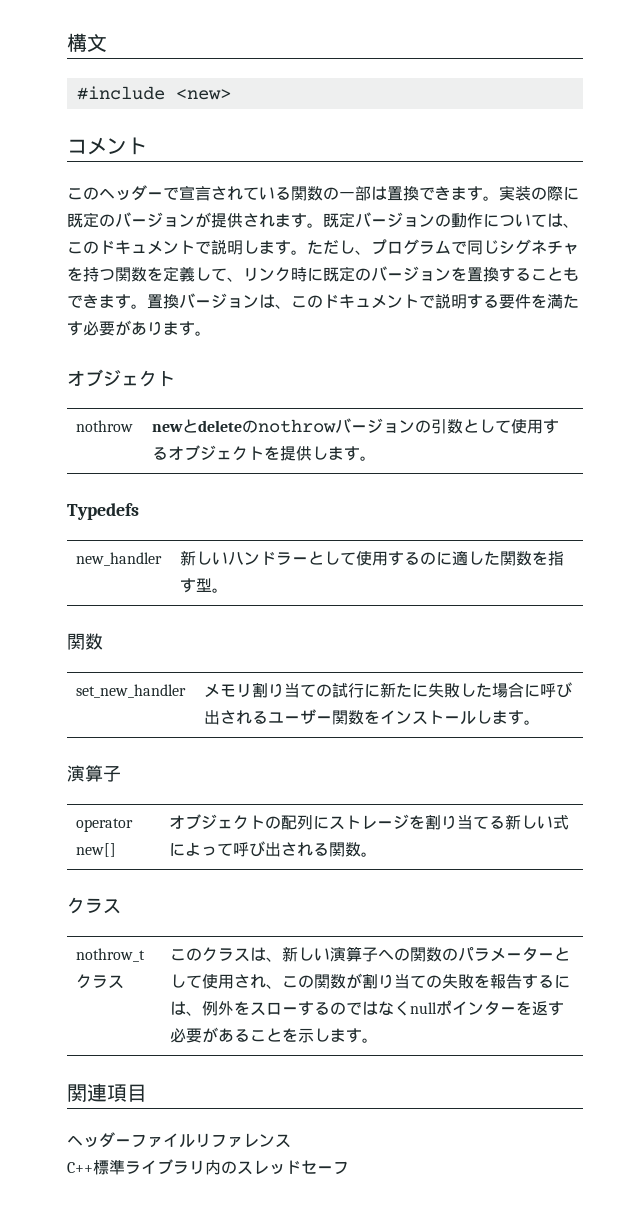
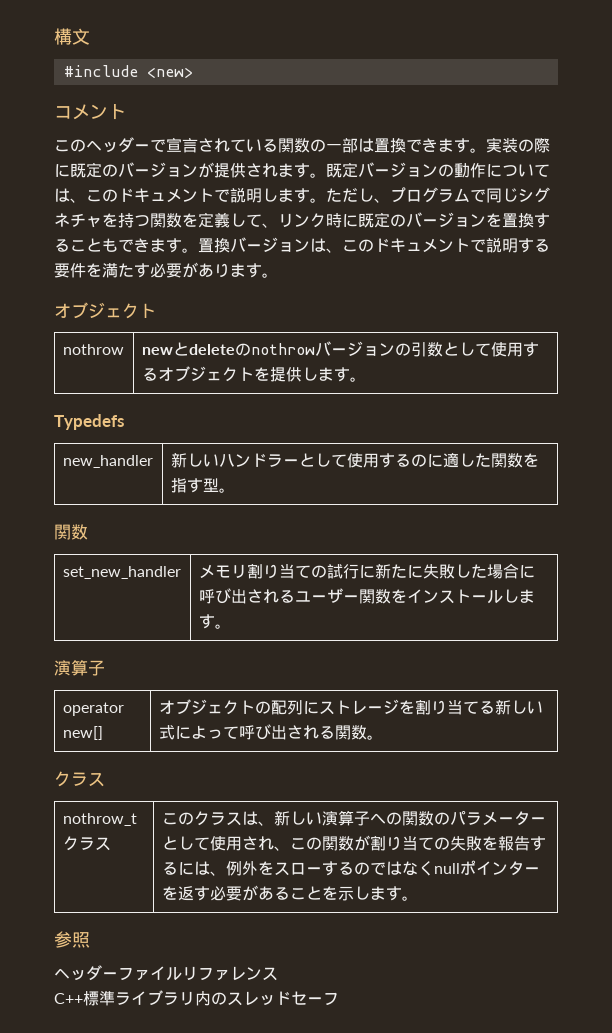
- 関連項目
+ 参照

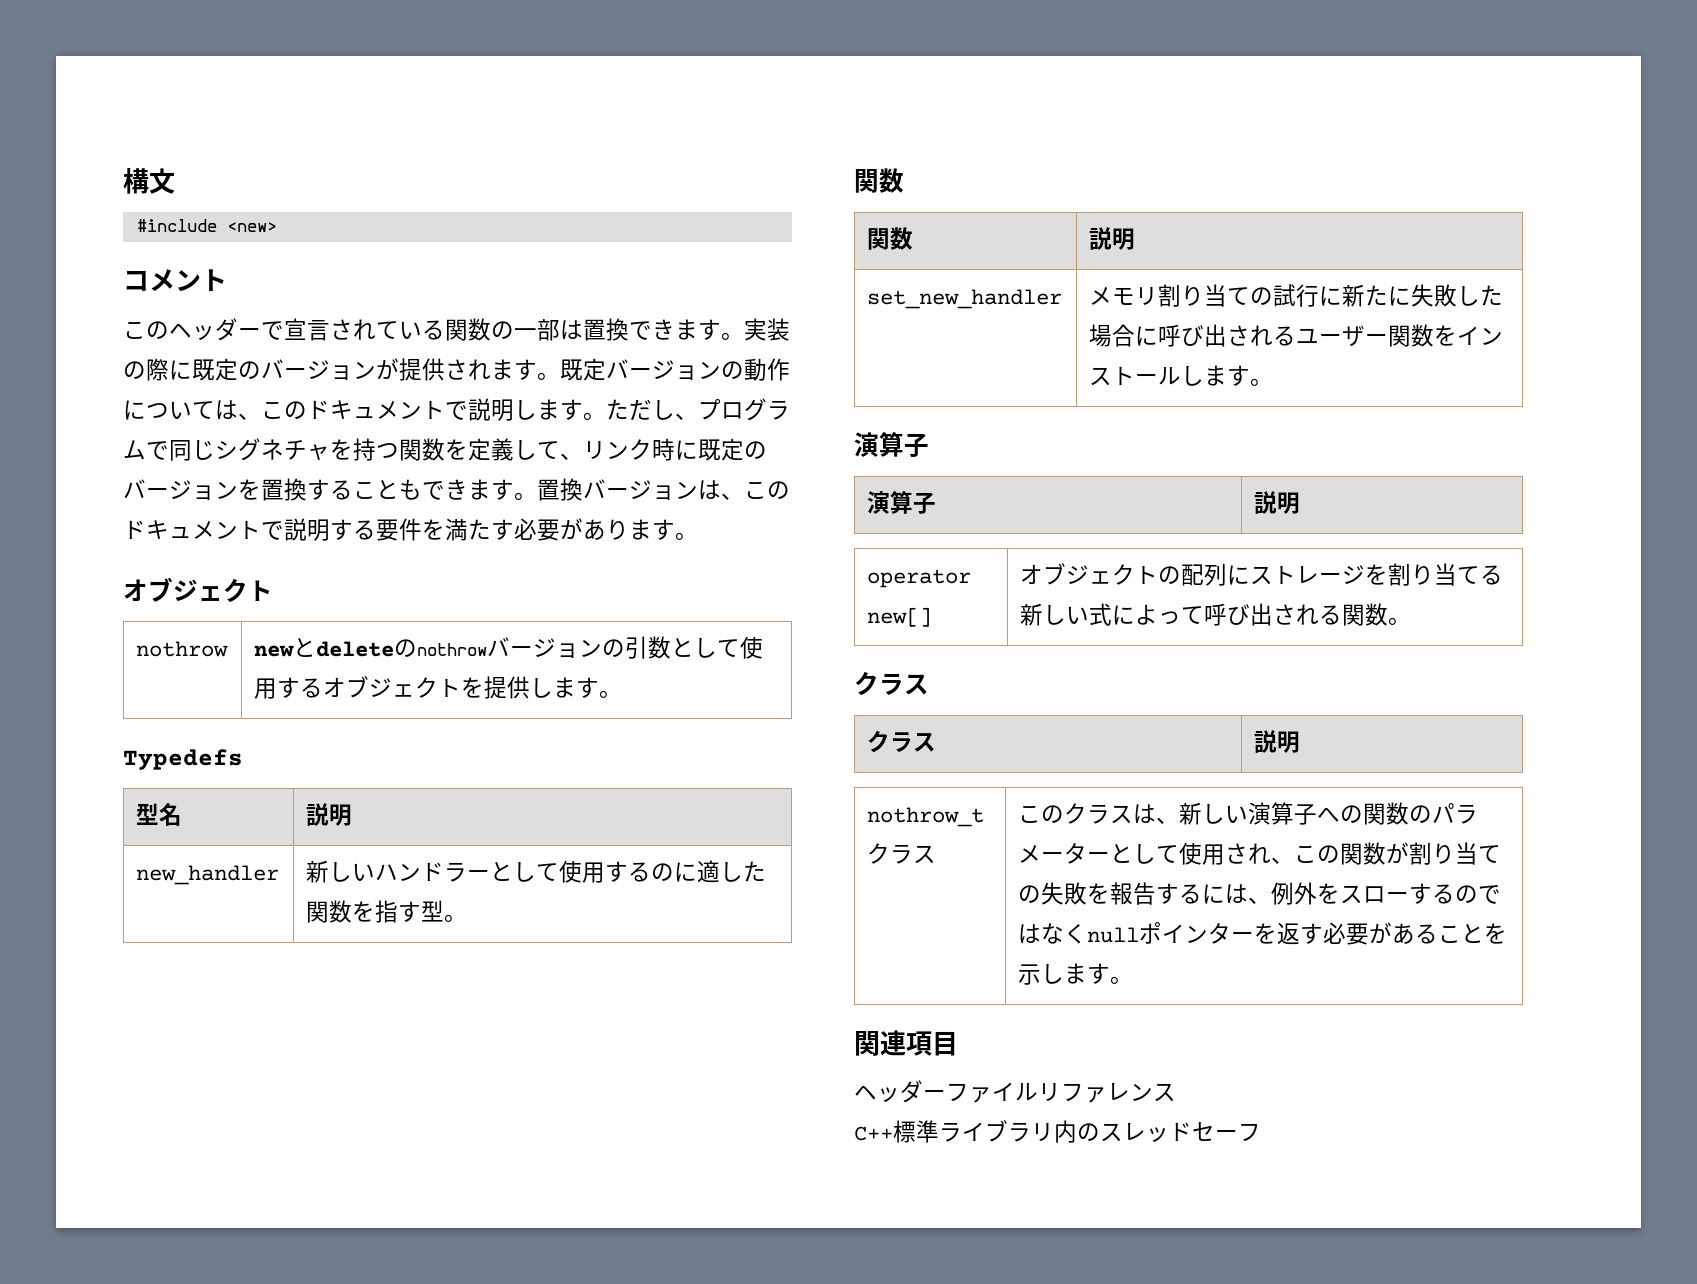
+ 型名 | 説明
+ 関数 | 説明
+ 演算子 | 説明
+ クラス | 説明
- 参照
+ 関連項目

